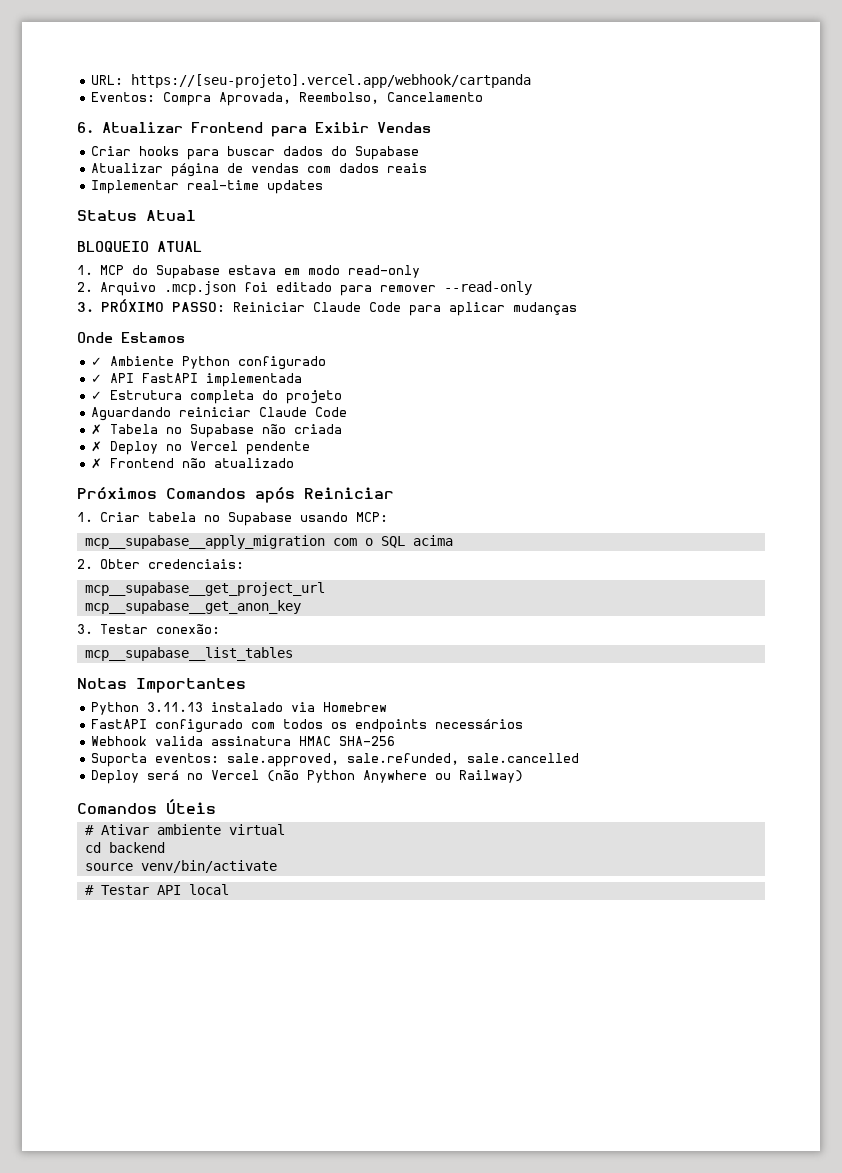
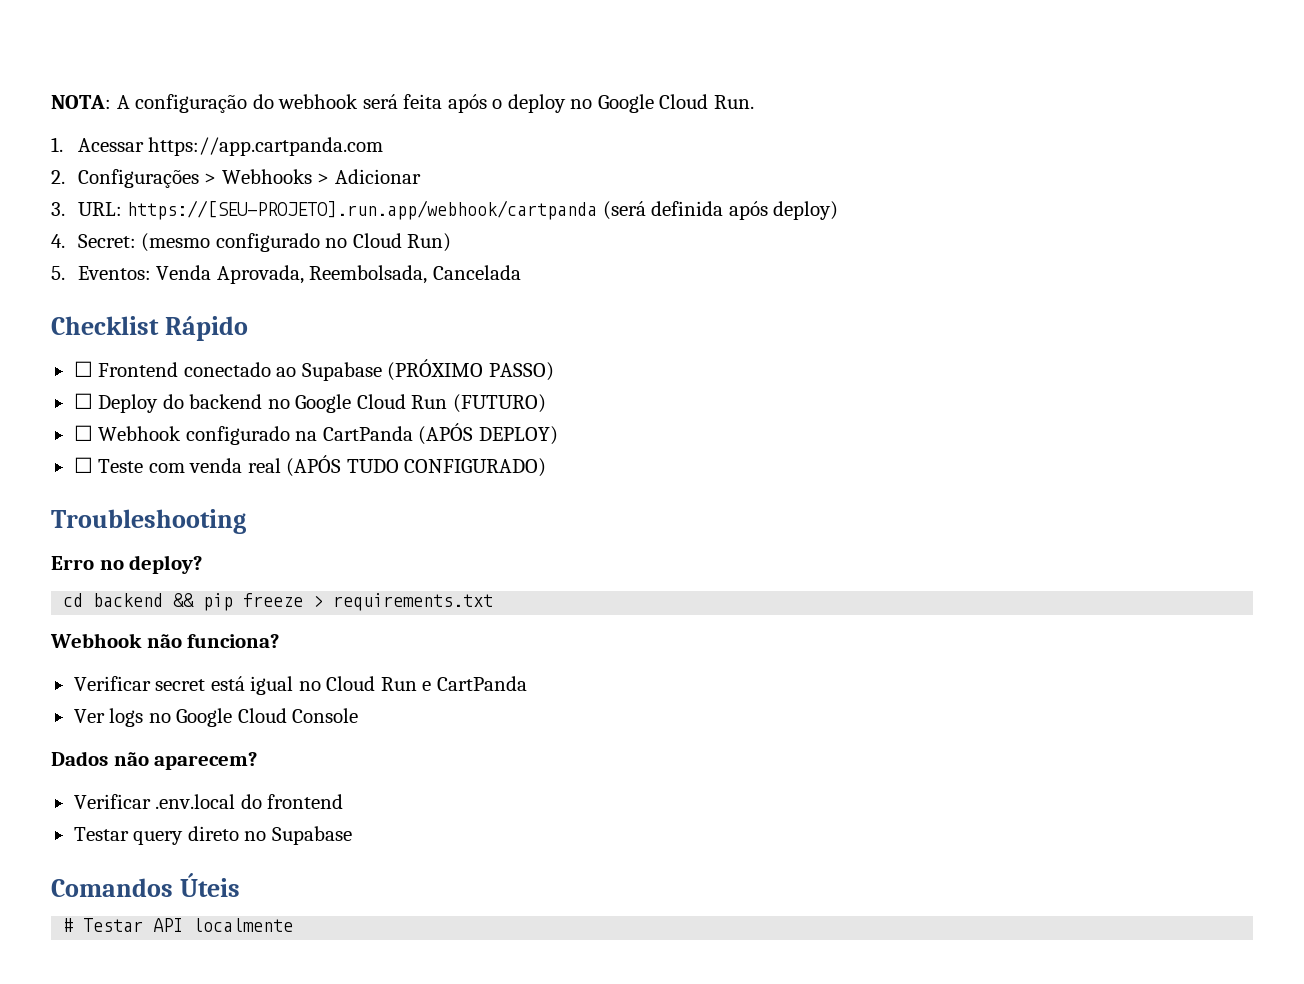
- URL: https://[seu-projeto].vercel.app/webhook/cartpanda
- Eventos: Compra Aprovada, Reembolso, Cancelamento
- 6. Atualizar Frontend para Exibir Vendas
- Criar hooks para buscar dados do Supabase
- Atualizar página de vendas com dados reais
- Implementar real-time updates
- Status Atual
- BLOQUEIO ATUAL
- 1. MCP do Supabase estava em modo read-only
- 2. Arquivo .mcp.json foi editado para remover --read-only
- 3. PRÓXIMO PASSO: Reiniciar Claude Code para aplicar mudanças
- Onde Estamos
- ✓ Ambiente Python configurado
- ✓ API FastAPI implementada
- ✓ Estrutura completa do projeto
- Aguardando reiniciar Claude Code
- ✗ Tabela no Supabase não criada
- ✗ Deploy no Vercel pendente
- ✗ Frontend não atualizado
- Próximos Comandos após Reiniciar
- 1. Criar tabela no Supabase usando MCP:
- mcp__supabase__apply_migration com o SQL acima
- 2. Obter credenciais:
- mcp__supabase__get_project_url
- mcp__supabase__get_anon_key
- 3. Testar conexão:
- mcp__supabase__list_tables
- Notas Importantes
- Python 3.11.13 instalado via Homebrew
- FastAPI configurado com todos os endpoints necessários
- Webhook valida assinatura HMAC SHA-256
- Suporta eventos: sale.approved, sale.refunded, sale.cancelled
- Deploy será no Vercel (não Python Anywhere ou Railway)
+ NOTA: A configuração do webhook será feita após o deploy no Google Cloud Run.
+ 1. Acessar https://app.cartpanda.com
+ 2. Configurações > Webhooks > Adicionar
+ 3. URL: https://[SEU-PROJETO].run.app/webhook/cartpanda (será definida após deploy)
+ 4. Secret: (mesmo configurado no Cloud Run)
+ 5. Eventos: Venda Aprovada, Reembolsada, Cancelada
+ Checklist Rápido
+ ☐ Frontend conectado ao Supabase (PRÓXIMO PASSO)
+ ☐ Deploy do backend no Google Cloud Run (FUTURO)
+ ☐ Webhook configurado na CartPanda (APÓS DEPLOY)
+ ☐ Teste com venda real (APÓS TUDO CONFIGURADO)
+ Troubleshooting
+ Erro no deploy?
+ cd backend && pip freeze > requirements.txt
+ Webhook não funciona?
+ Verificar secret está igual no Cloud Run e CartPanda
+ Ver logs no Google Cloud Console
+ Dados não aparecem?
+ Verificar .env.local do frontend
+ Testar query direto no Supabase
  Comandos Úteis
- # Ativar ambiente virtual
- cd backend
- source venv/bin/activate
- # Testar API local
+ # Testar API localmente

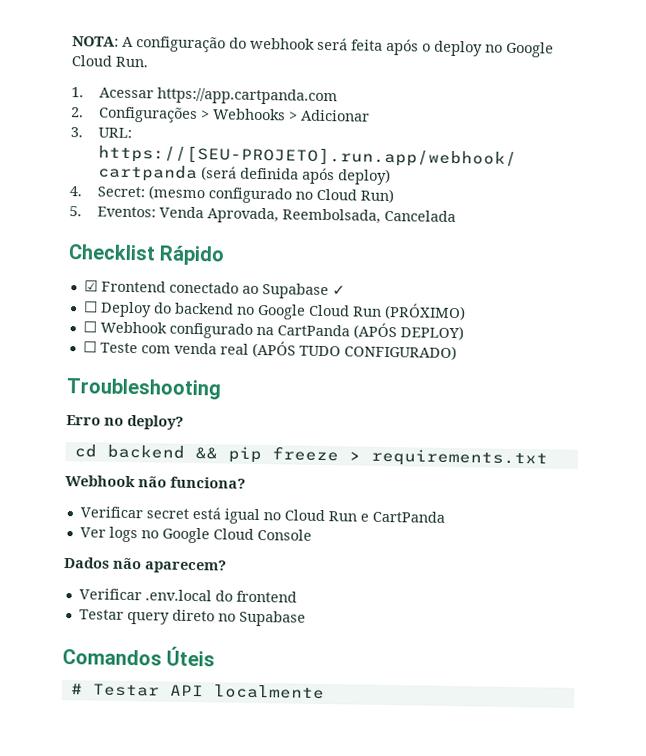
- ☐ Frontend conectado ao Supabase (PRÓXIMO PASSO)
+ ☑ Frontend conectado ao Supabase ✓
- ☐ Deploy do backend no Google Cloud Run (FUTURO)
+ ☐ Deploy do backend no Google Cloud Run (PRÓXIMO)

